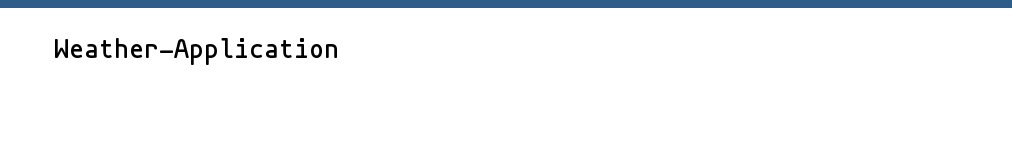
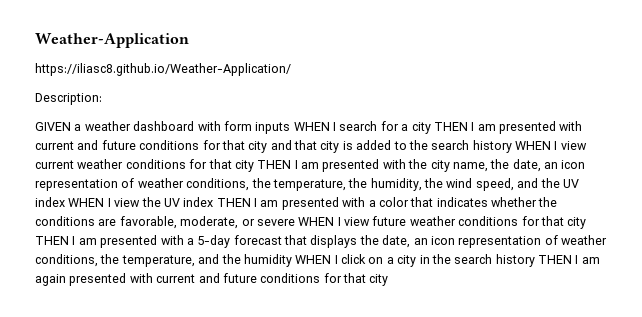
+ https://iliasc8.github.io/Weather-Application/
+ Description:
+ GIVEN a weather dashboard with form inputs WHEN I search for a city THEN I am presented with current and future conditions for that city and that city is added to the search history WHEN I view current weather conditions for that city THEN I am presented with the city name, the date, an icon representation of weather conditions, the temperature, the humidity, the wind speed, and the UV index WHEN I view the UV index THEN I am presented with a color that indicates whether the conditions are favorable, moderate, or severe WHEN I view future weather conditions for that city THEN I am presented with a 5-day forecast that displays the date, an icon representation of weather conditions, the temperature, and the humidity WHEN I click on a city in the search history THEN I am again presented with current and future conditions for that city

